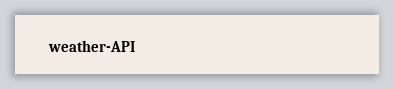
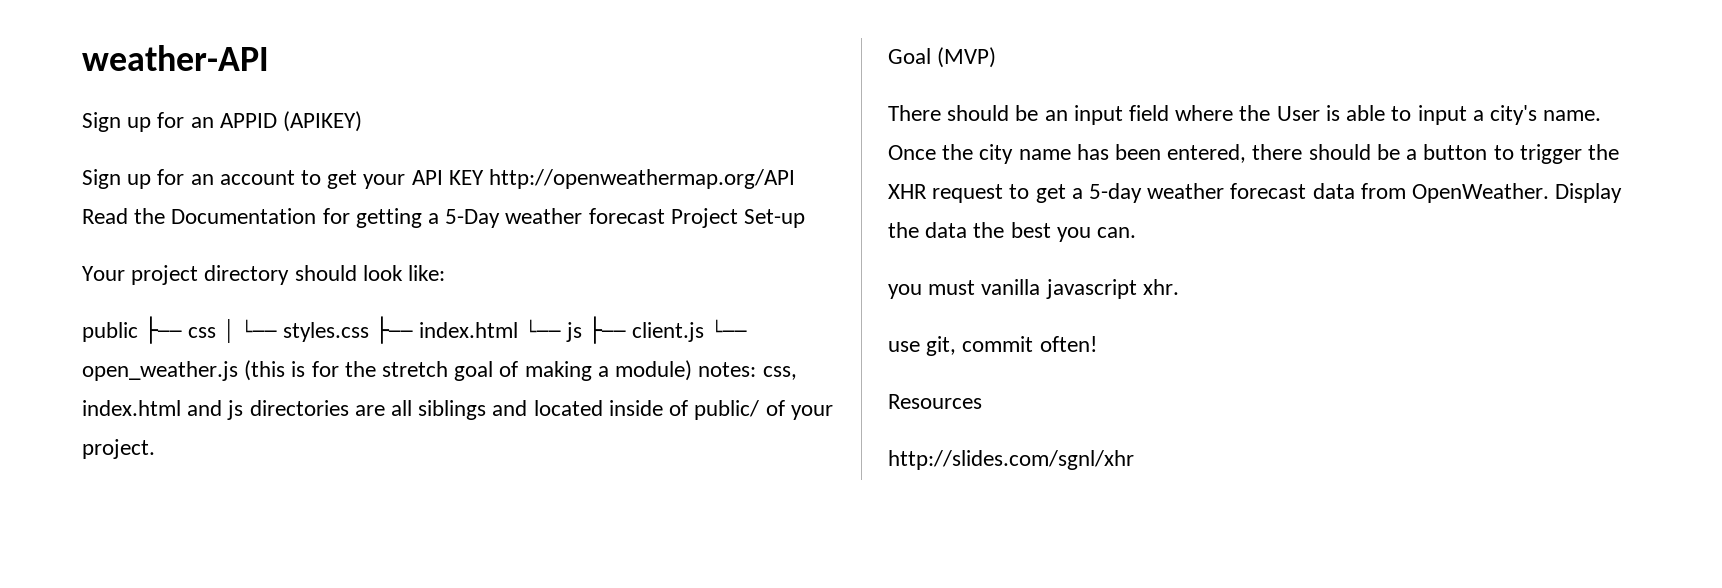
+ Sign up for an APPID (APIKEY)
+ Sign up for an account to get your API KEY http://openweathermap.org/API Read the Documentation for getting a 5-Day weather forecast Project Set-up
+ Your project directory should look like:
+ public ├── css │ └── styles.css ├── index.html └── js ├── client.js └── open_weather.js (this is for the stretch goal of making a module) notes: css, index.html and js directories are all siblings and located inside of public/ of your project.
+ Goal (MVP)
+ There should be an input field where the User is able to input a city's name. Once the city name has been entered, there should be a button to trigger the XHR request to get a 5-day weather forecast data from OpenWeather. Display the data the best you can.
+ you must vanilla javascript xhr.
+ use git, commit often!
+ Resources
+ http://slides.com/sgnl/xhr

